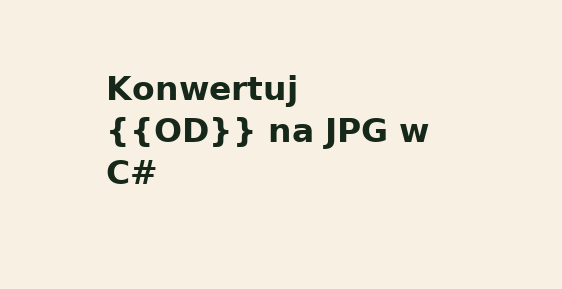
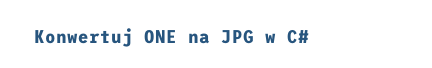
- Konwertuj {{OD}} na JPG w C#
+ Konwertuj ONE na JPG w C#

